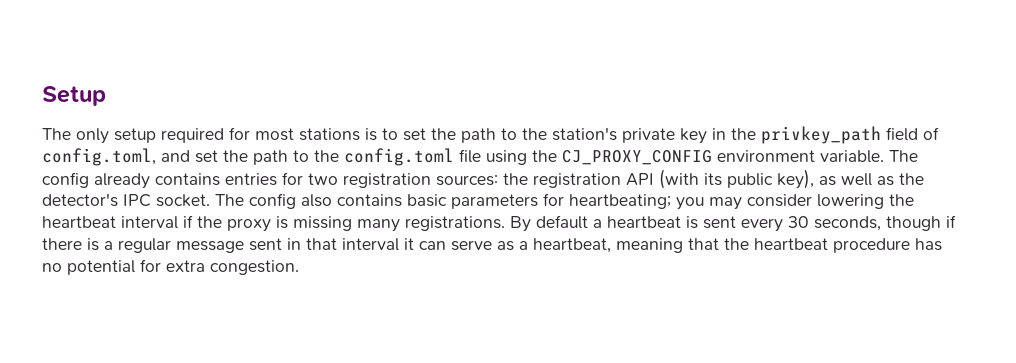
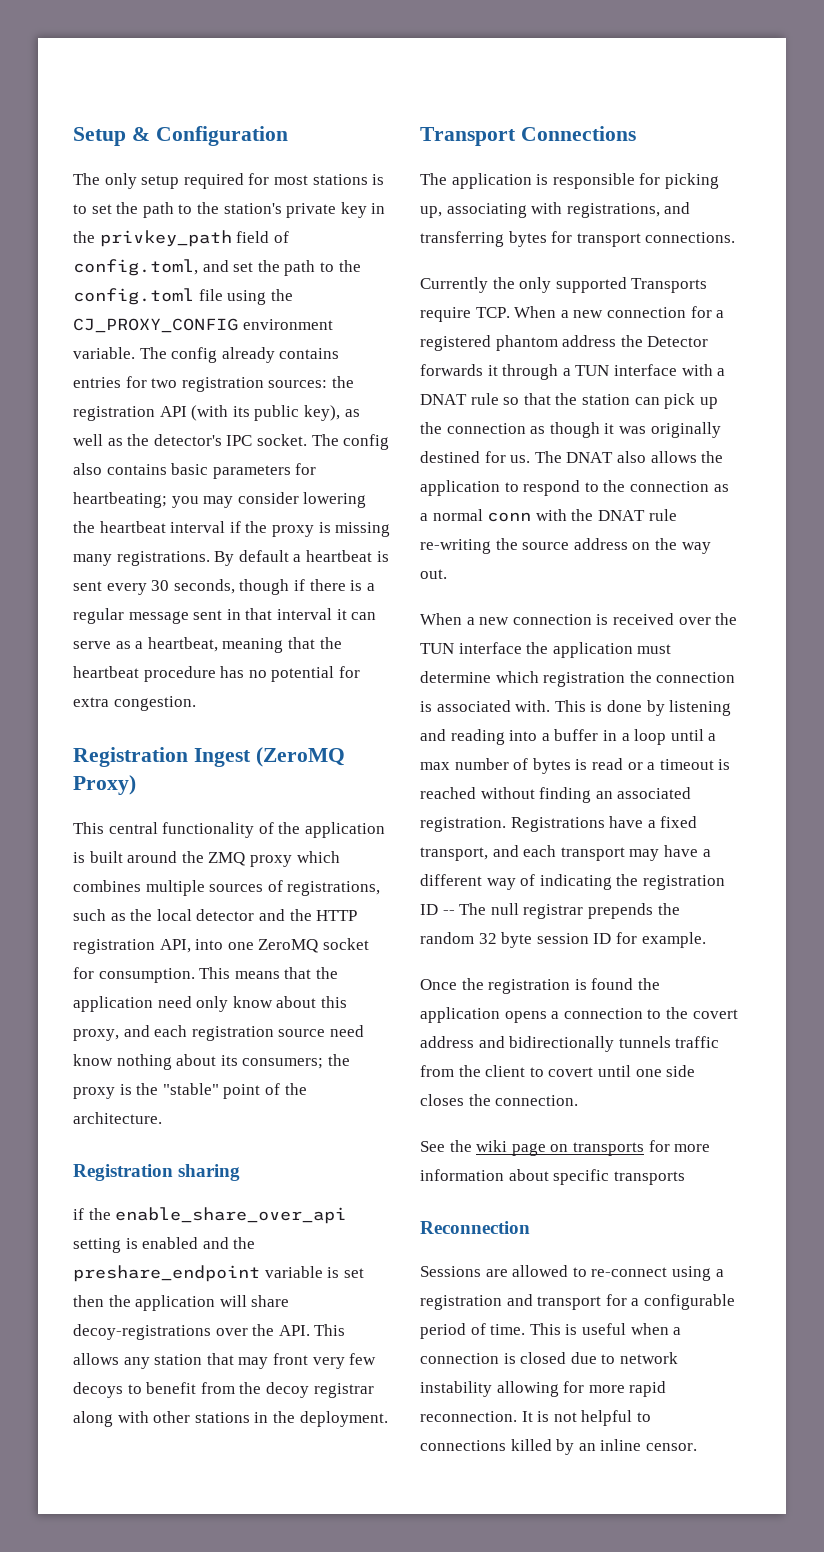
- Setup
+ Setup & Configuration
+ Registration Ingest (ZeroMQ Proxy)
+ This central functionality of the application is built around the ZMQ proxy which combines multiple sources of registrations, such as the local detector and the HTTP registration API, into one ZeroMQ socket for consumption. This means that the application need only know about this proxy, and each registration source need know nothing about its consumers; the proxy is the "stable" point of the architecture.
+ Registration sharing
+ if the enable_share_over_api setting is enabled and the preshare_endpoint variable is set then the application will share decoy-registrations over the API. This allows any station that may front very few decoys to benefit from the decoy registrar along with other stations in the deployment.
+ Transport Connections
+ The application is responsible for picking up, associating with registrations, and transferring bytes for transport connections.
+ Currently the only supported Transports require TCP. When a new connection for a registered phantom address the Detector forwards it through a TUN interface with a DNAT rule so that the station can pick up the connection as though it was originally destined for us. The DNAT also allows the application to respond to the connection as a normal conn with the DNAT rule re-writing the source address on the way out.
+ When a new connection is received over the TUN interface the application must determine which registration the connection is associated with. This is done by listening and reading into a buffer in a loop until a max number of bytes is read or a timeout is reached without finding an associated registration. Registrations have a fixed transport, and each transport may have a different way of indicating the registration ID -- The null registrar prepends the random 32 byte session ID for example.
+ Once the registration is found the application opens a connection to the covert address and bidirectionally tunnels traffic from the client to covert until one side closes the connection.
+ See the wiki page on transports for more information about specific transports
+ Reconnection
+ Sessions are allowed to re-connect using a registration and transport for a configurable period of time. This is useful when a connection is closed due to network instability allowing for more rapid reconnection. It is not helpful to connections killed by an inline censor.

